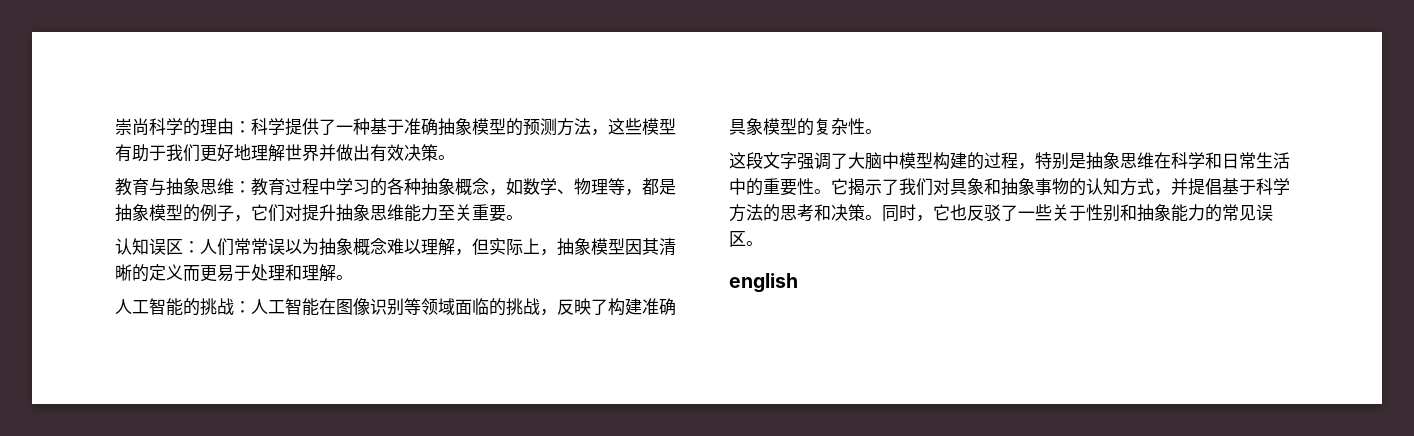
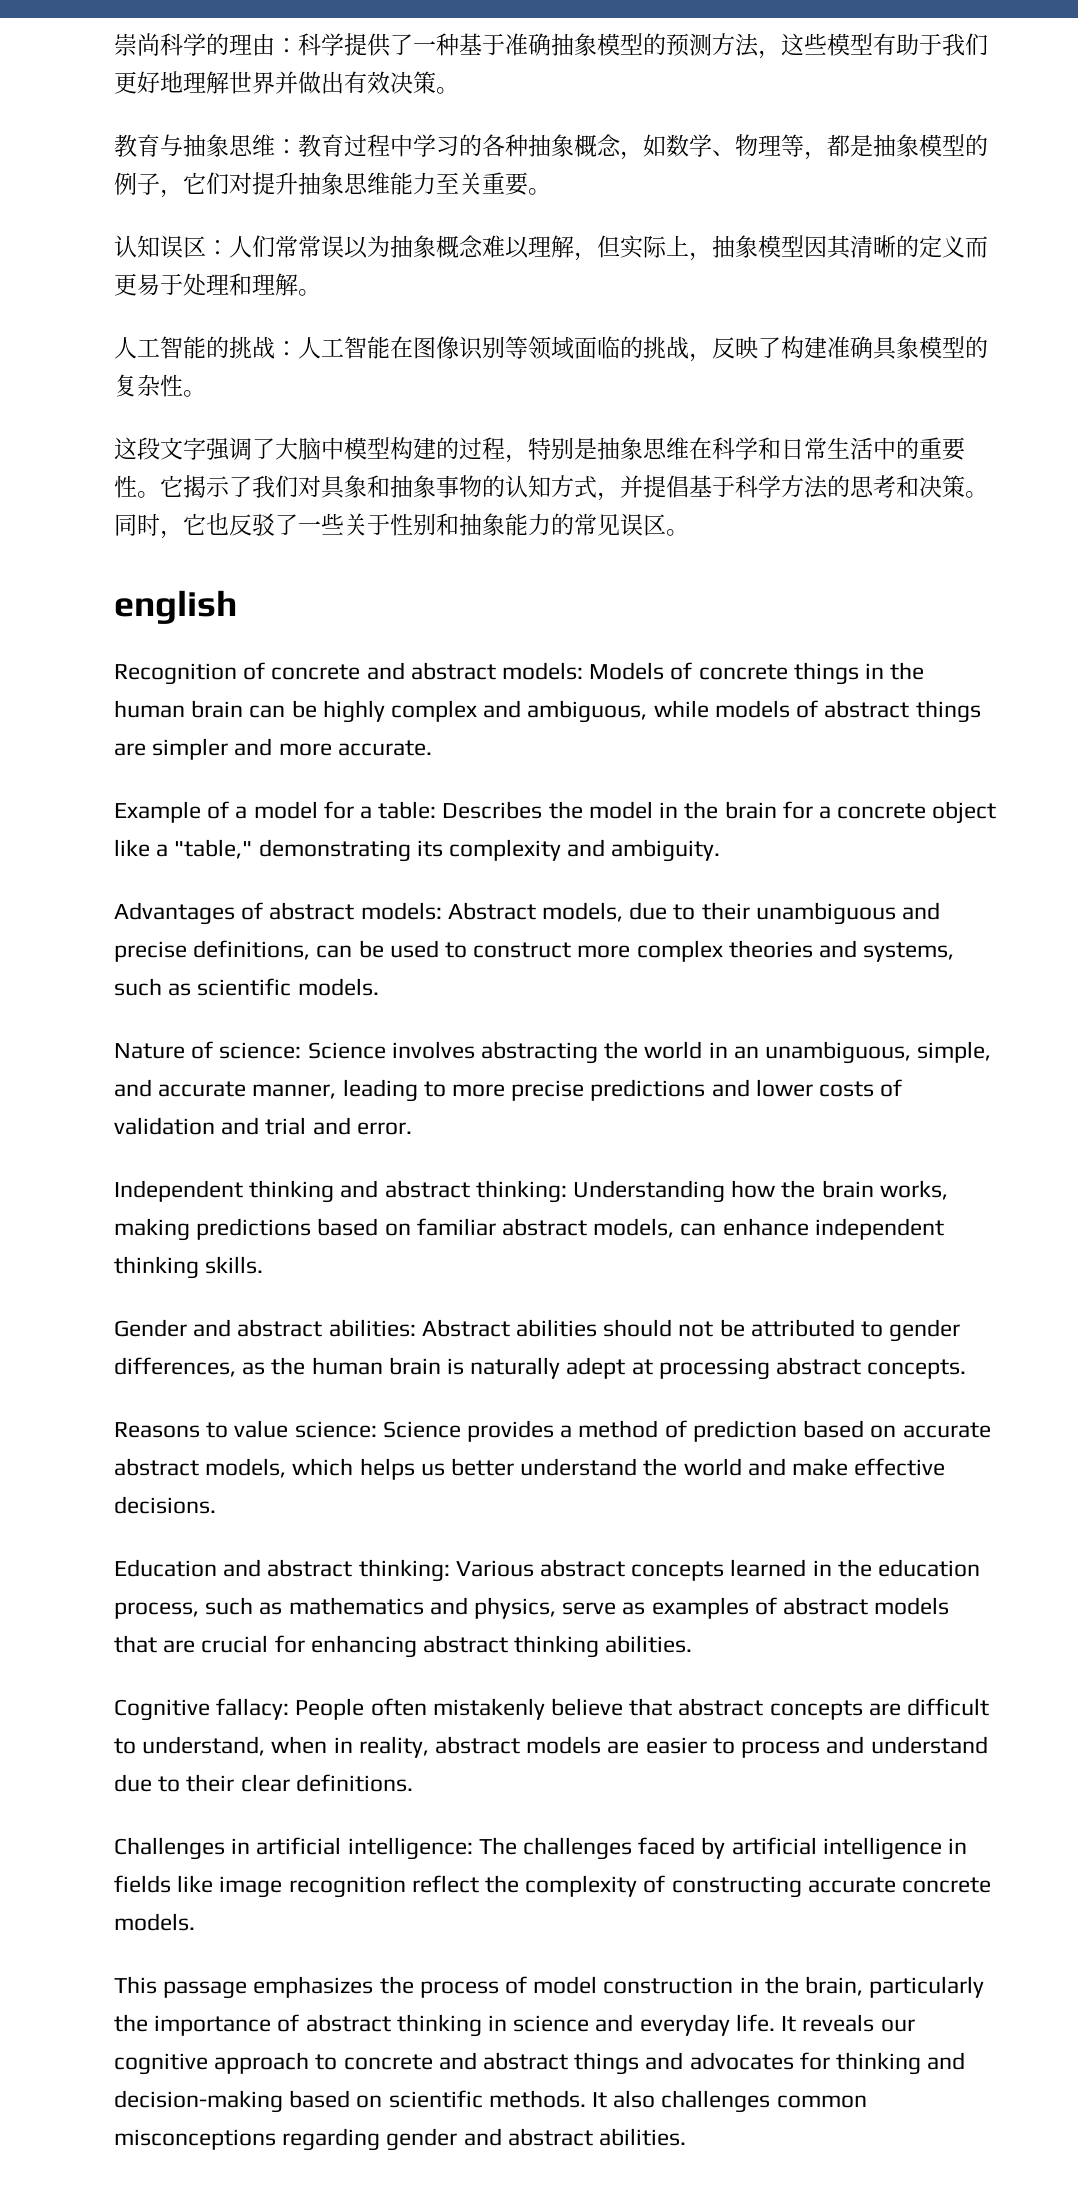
+ Recognition of concrete and abstract models: Models of concrete things in the human brain can be highly complex and ambiguous, while models of abstract things are simpler and more accurate.
+ Example of a model for a table: Describes the model in the brain for a concrete object like a "table," demonstrating its complexity and ambiguity.
+ Advantages of abstract models: Abstract models, due to their unambiguous and precise definitions, can be used to construct more complex theories and systems, such as scientific models.
+ Nature of science: Science involves abstracting the world in an unambiguous, simple, and accurate manner, leading to more precise predictions and lower costs of validation and trial and error.
+ Independent thinking and abstract thinking: Understanding how the brain works, making predictions based on familiar abstract models, can enhance independent thinking skills.
+ Gender and abstract abilities: Abstract abilities should not be attributed to gender differences, as the human brain is naturally adept at processing abstract concepts.
+ Reasons to value science: Science provides a method of prediction based on accurate abstract models, which helps us better understand the world and make effective decisions.
+ Education and abstract thinking: Various abstract concepts learned in the education process, such as mathematics and physics, serve as examples of abstract models that are crucial for enhancing abstract thinking abilities.
+ Cognitive fallacy: People often mistakenly believe that abstract concepts are difficult to understand, when in reality, abstract models are easier to process and understand due to their clear definitions.
+ Challenges in artificial intelligence: The challenges faced by artificial intelligence in fields like image recognition reflect the complexity of constructing accurate concrete models.
+ This passage emphasizes the process of model construction in the brain, particularly the importance of abstract thinking in science and everyday life. It reveals our cognitive approach to concrete and abstract things and advocates for thinking and decision-making based on scientific methods. It also challenges common misconceptions regarding gender and abstract abilities.

